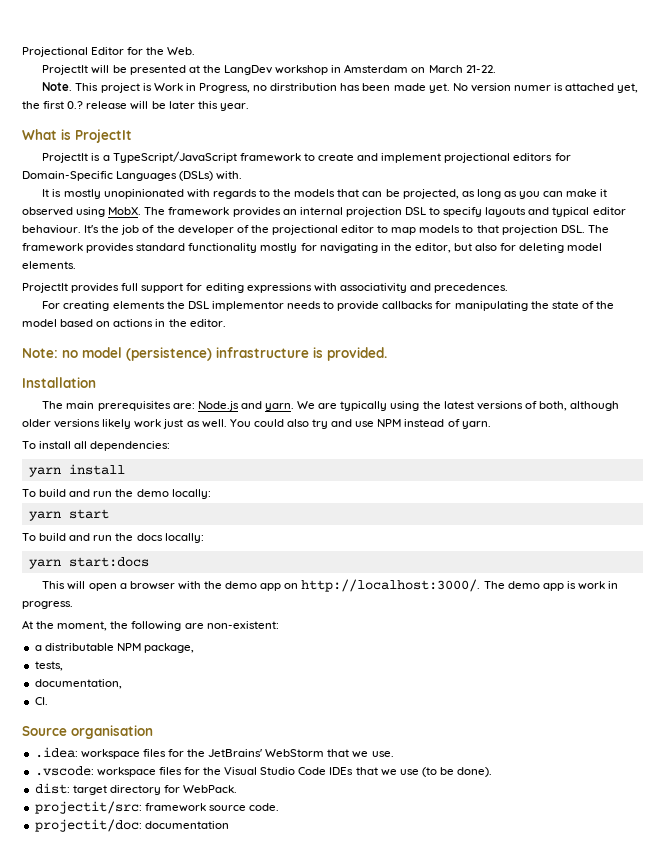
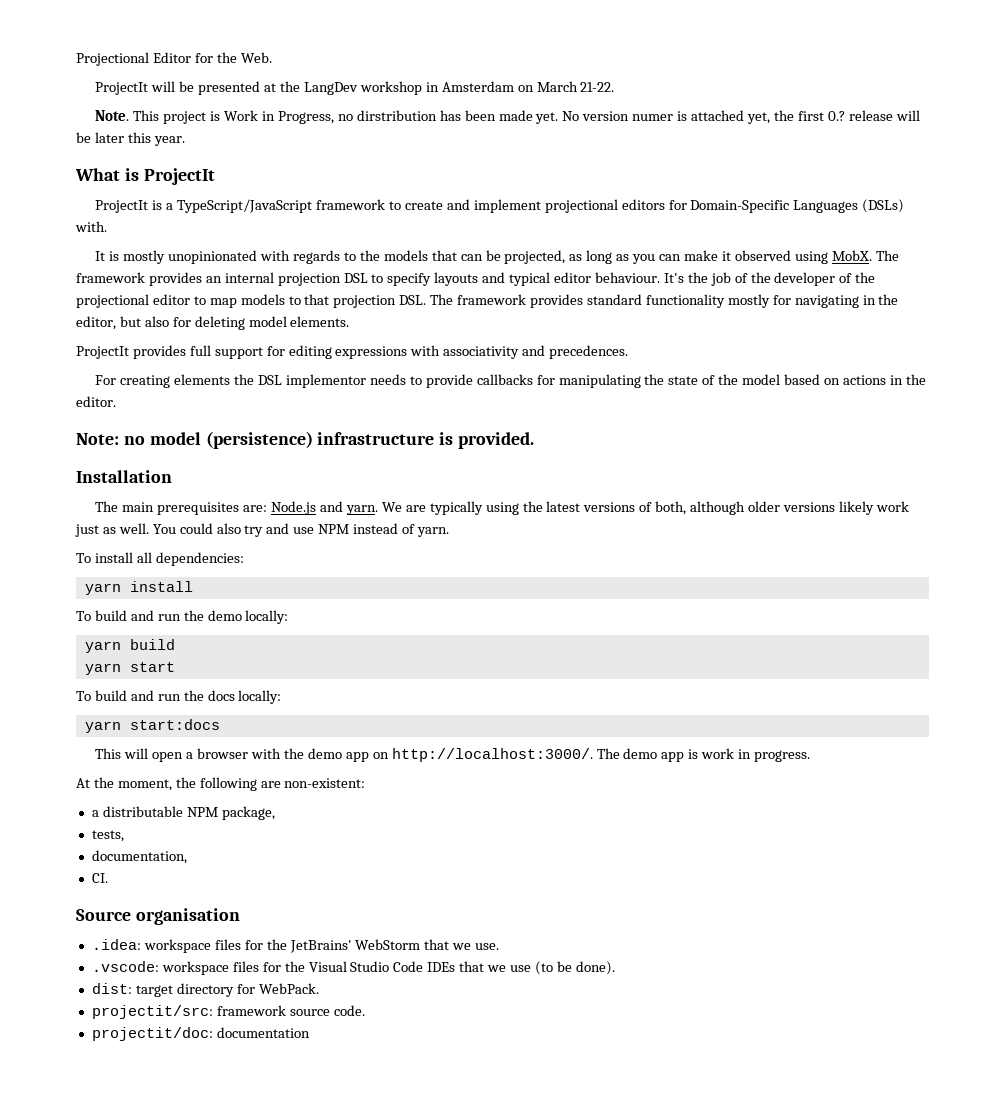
+ yarn build

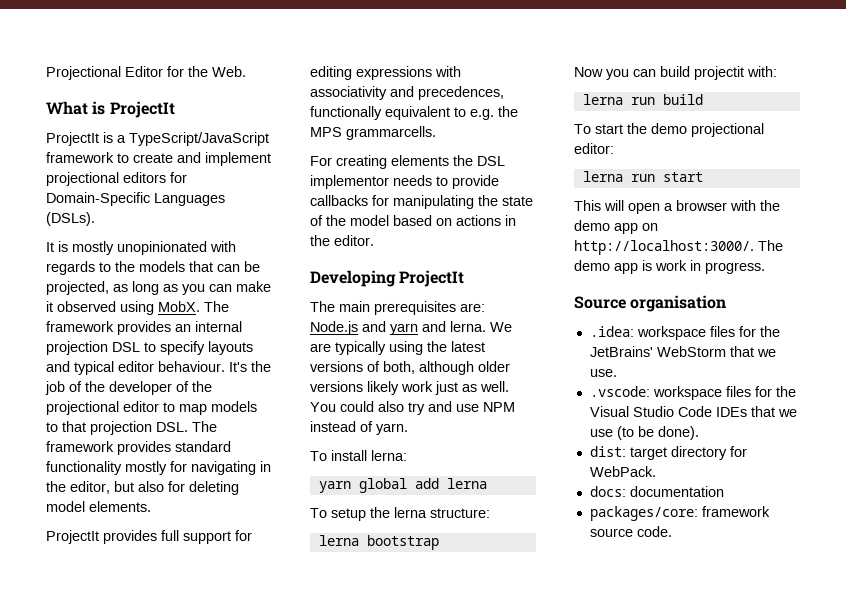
- ProjectIt will be presented at the LangDev workshop in Amsterdam on March 21-22.
- Note. This project is Work in Progress, no dirstribution has been made yet. No version numer is attached yet, the first 0.? release will be later this year.
- ProjectIt is a TypeScript/JavaScript framework to create and implement projectional editors for Domain-Specific Languages (DSLs) with.
+ ProjectIt is a TypeScript/JavaScript framework to create and implement projectional editors for Domain-Specific Languages (DSLs).
- ProjectIt provides full support for editing expressions with associativity and precedences.
+ ProjectIt provides full support for editing expressions with associativity and precedences, functionally equivalent to e.g. the MPS grammarcells.
- Note: no model (persistence) infrastructure is provided.
- Installation
+ Developing ProjectIt
- The main prerequisites are: Node.js and yarn.
+ The main prerequisites are: Node.js and yarn and lerna.
- To install all dependencies:
- yarn install
- To build and run the demo locally:
- yarn build
- yarn start
- To build and run the docs locally:
- yarn start:docs
+ To install lerna:
+ yarn global add lerna
+ To setup the lerna structure:
+ lerna bootstrap
+ Now you can build projectit with:
+ lerna run build
+ To start the demo projectional editor:
+ lerna run start
- At the moment, the following are non-existent:
- a distributable NPM package,
- tests,
- documentation,
- CI.
- projectit/src: framework source code.
+ docs: documentation
+ packages/core: framework source code.
- projectit/doc: documentation

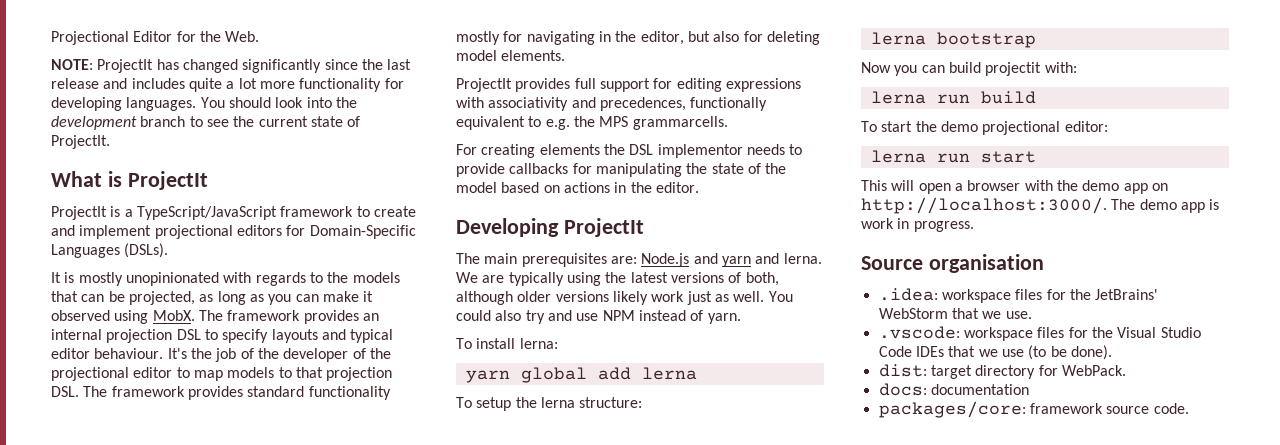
+ NOTE: ProjectIt has changed significantly since the last release and includes quite a lot more functionality for developing languages. You should look into the development branch to see the current state of ProjectIt.

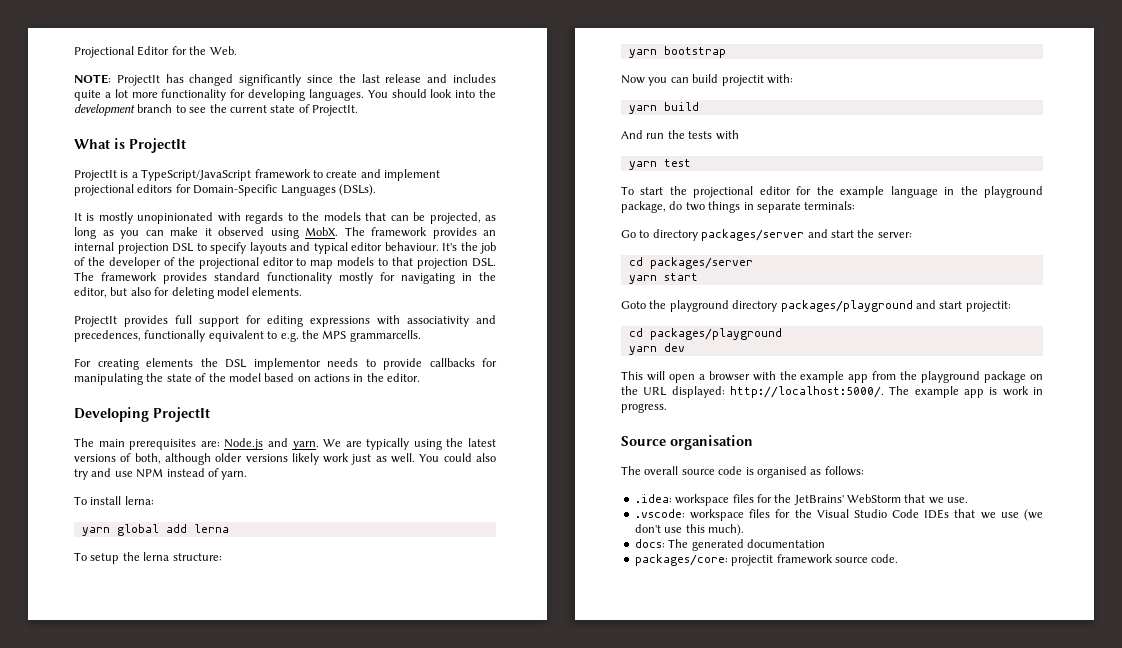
- The main prerequisites are: Node.js and yarn and lerna.
+ The main prerequisites are: Node.js and yarn.
- lerna bootstrap
+ yarn bootstrap
- lerna run build
- To start the demo projectional editor:
- lerna run start
+ yarn build
+ And run the tests with
+ yarn test
+ To start the projectional editor for the example language in the playground package, do two things in separate terminals:
+ Go to directory packages/server and start the server:
+ cd packages/server
+ yarn start
+ Goto the playground directory packages/playground and start projectit:
+ cd packages/playground
+ yarn dev
- This will open a browser with the demo app on http://localhost:3000/. The demo app is work in progress.
+ This will open a browser with the example app from the playground package on the URL displayed: http://localhost:5000/. The example app is work in progress.
+ The overall source code is organised as follows:
- .vscode: workspace files for the Visual Studio Code IDEs that we use (to be done).
- dist: target directory for WebPack.
+ .vscode: workspace files for the Visual Studio Code IDEs that we use (we don't use this much).
- docs: documentation
+ docs: The generated documentation
- packages/core: framework source code.
+ packages/core: projectit framework source code.

